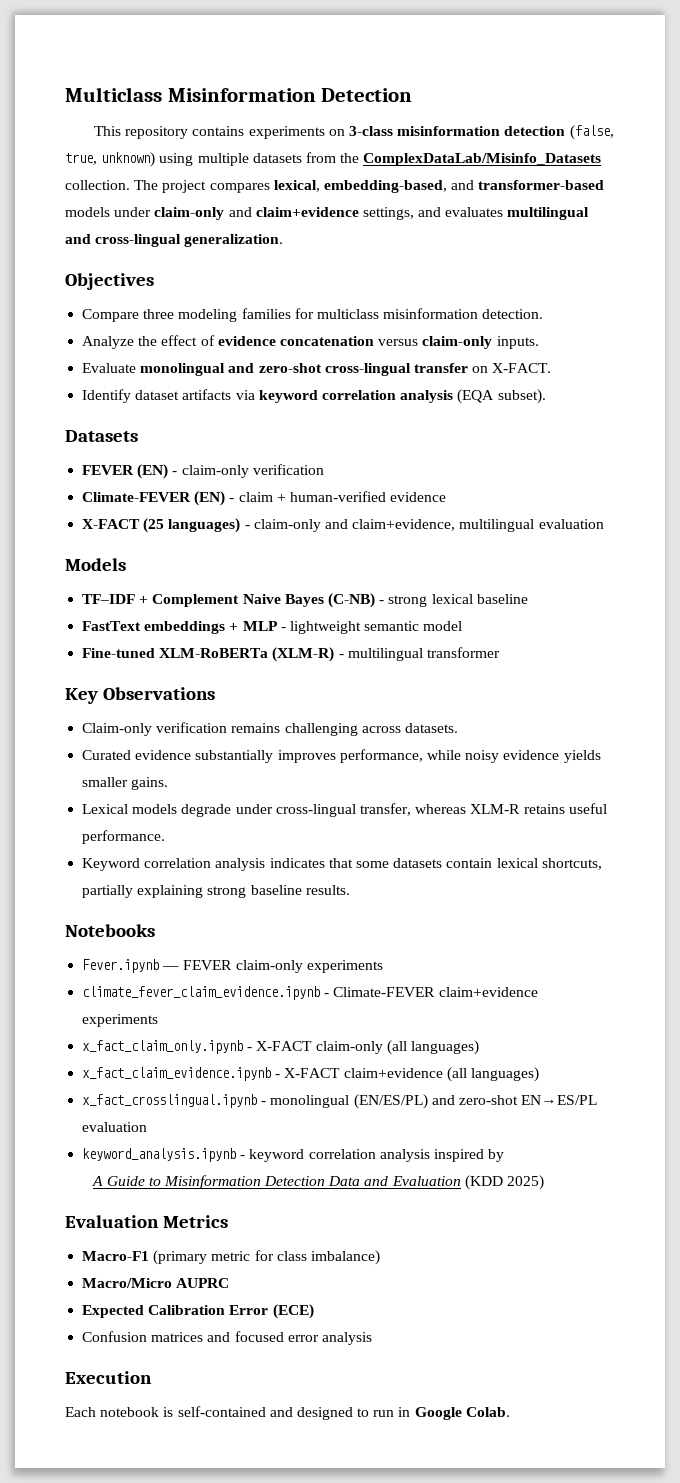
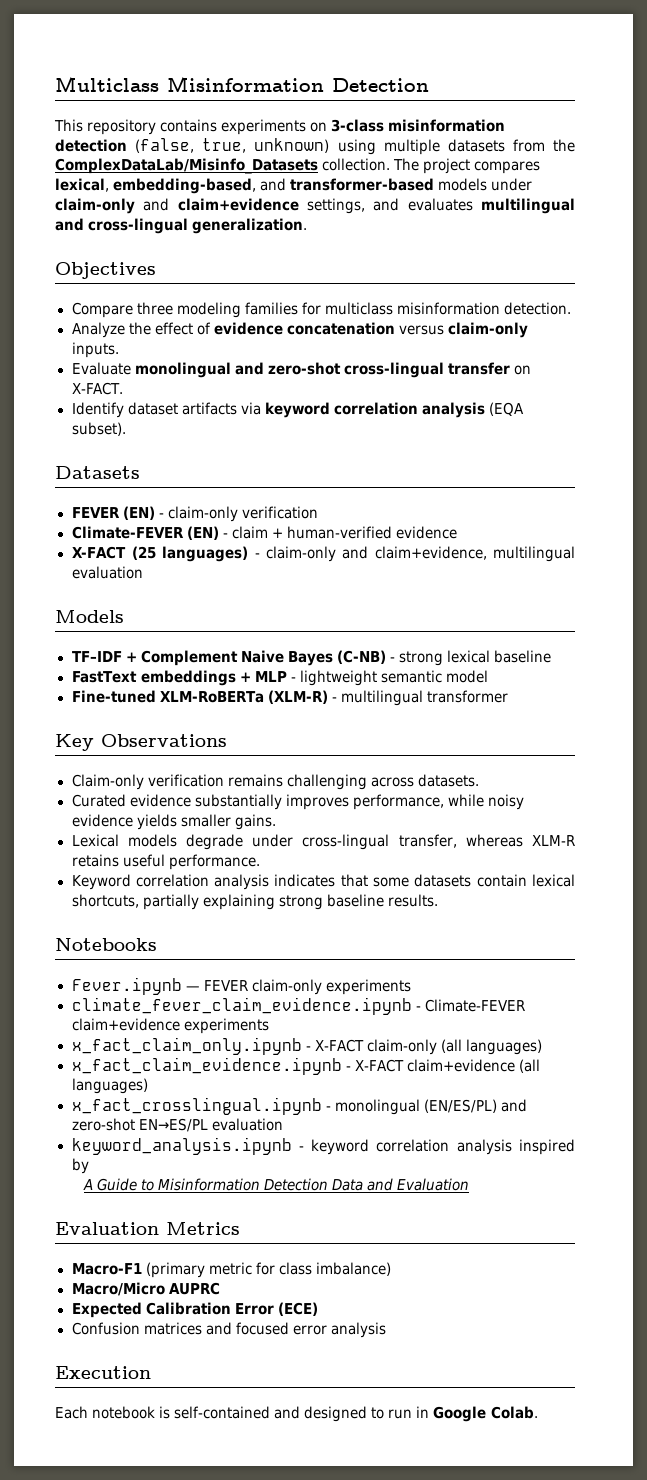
- A Guide to Misinformation Detection Data and Evaluation (KDD 2025)
+ A Guide to Misinformation Detection Data and Evaluation

